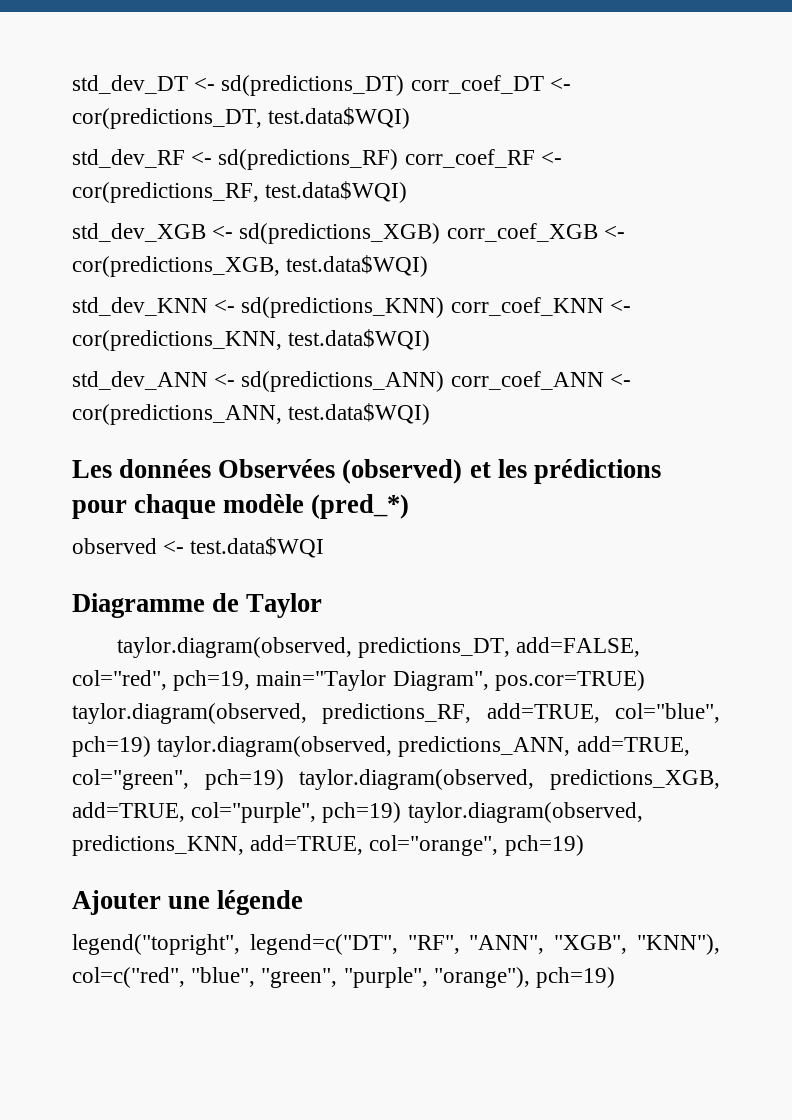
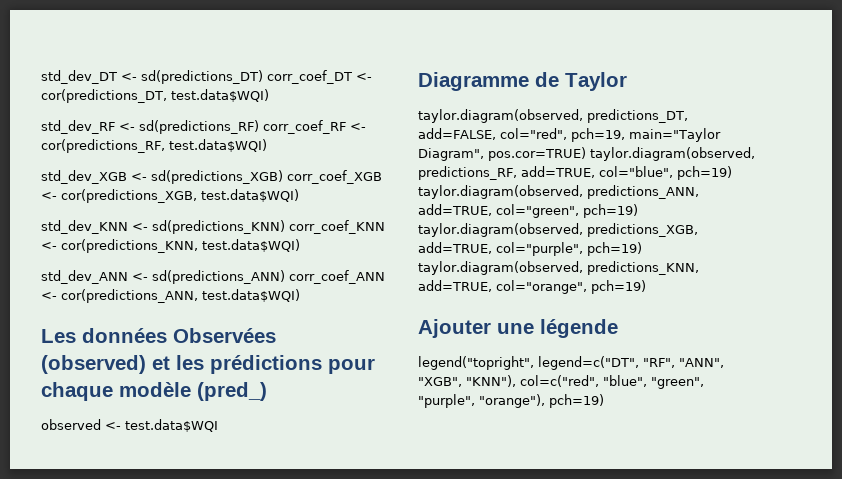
- Les données Observées (observed) et les prédictions pour chaque modèle (pred_*)
+ Les données Observées (observed) et les prédictions pour chaque modèle (pred_)

